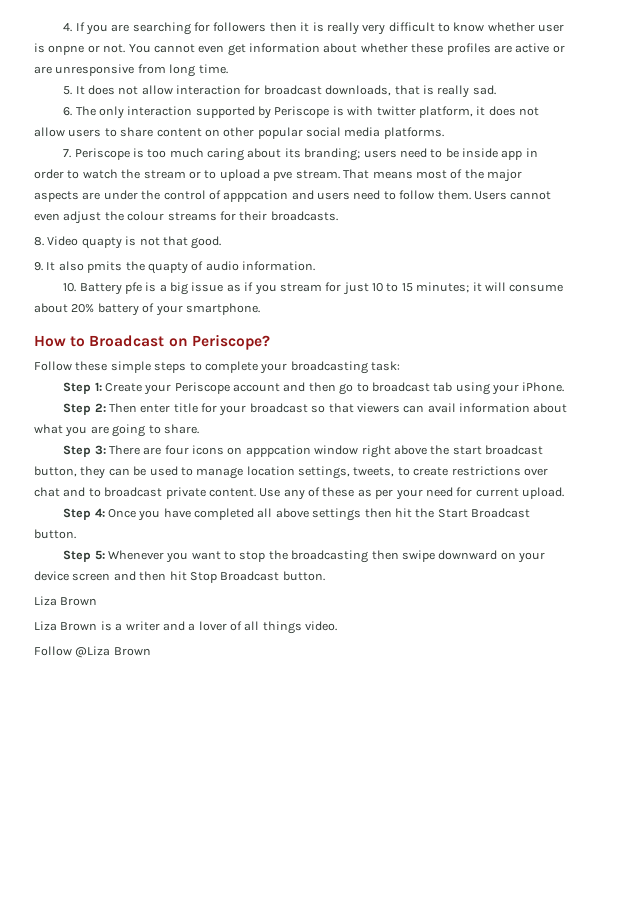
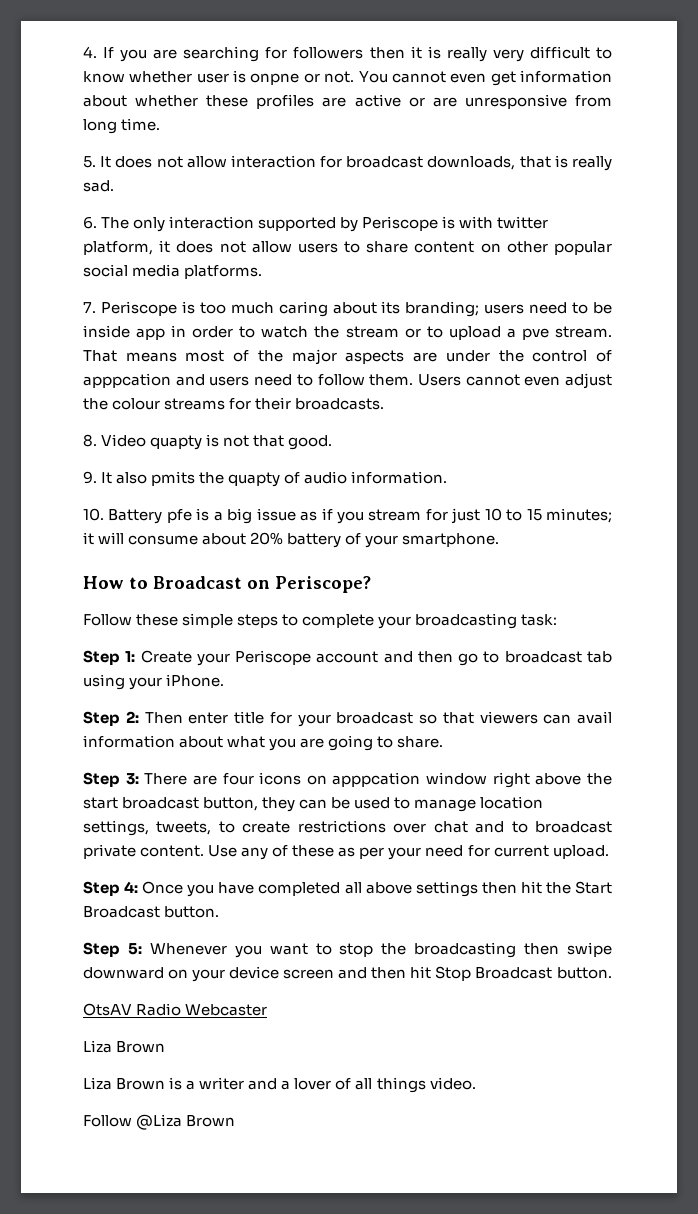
+ OtsAV Radio Webcaster

